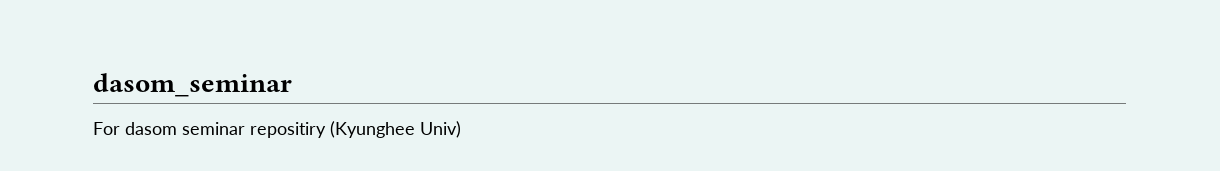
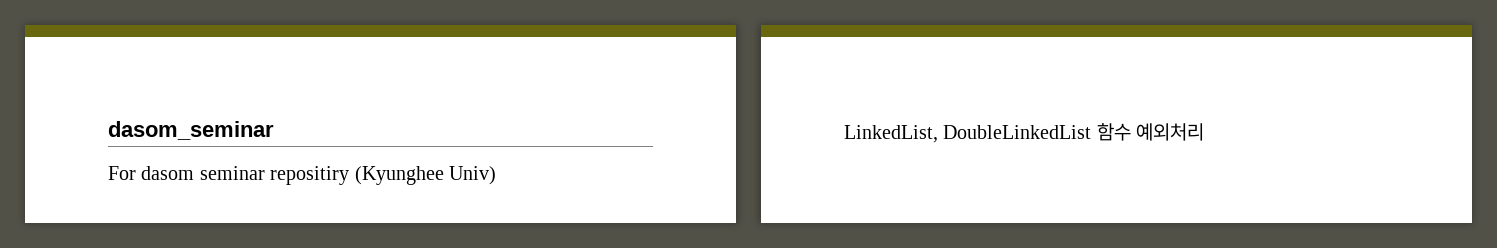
+ LinkedList, DoubleLinkedList 함수 예외처리

